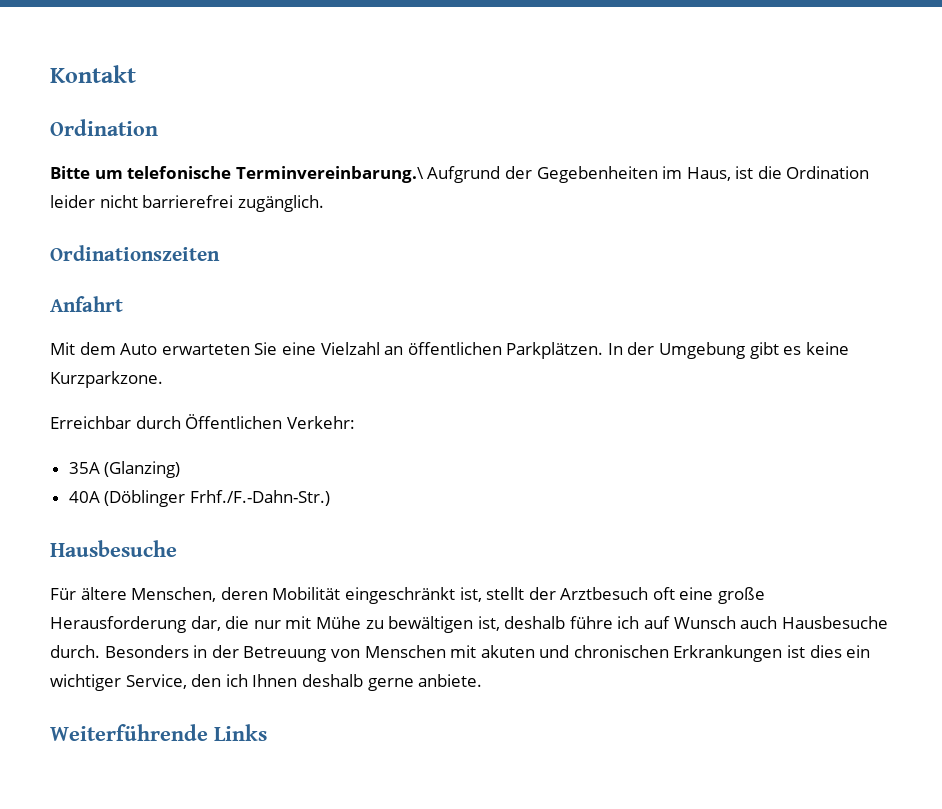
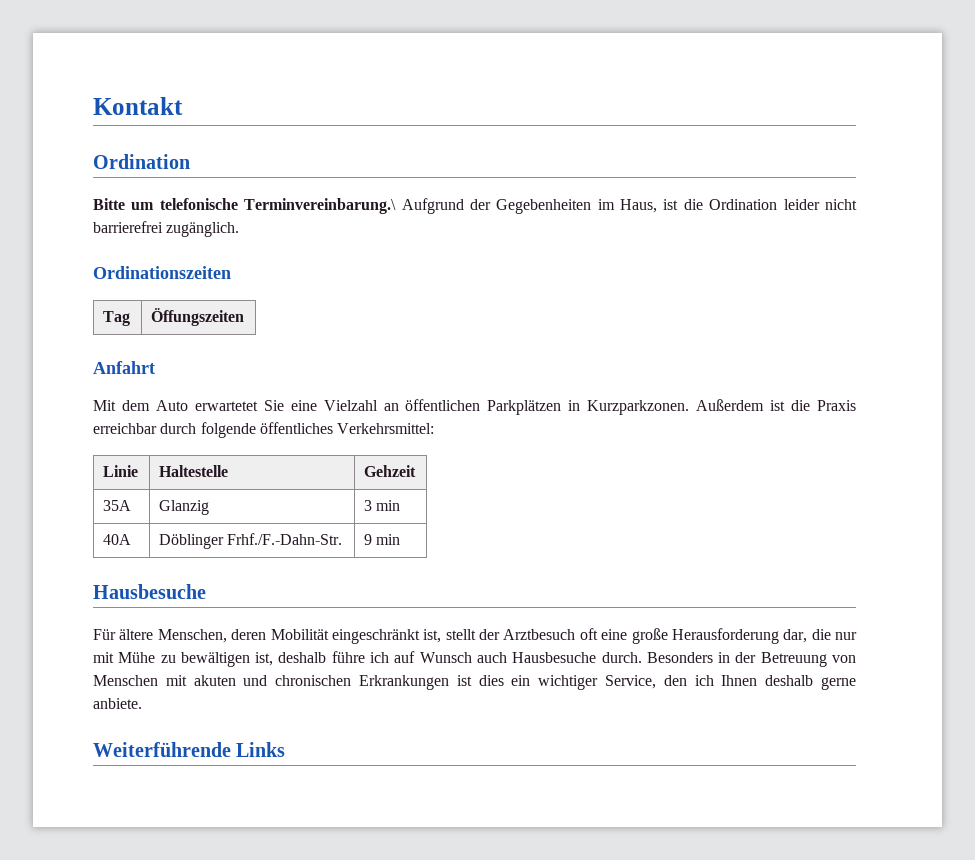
+ Tag | Öffungszeiten
- Mit dem Auto erwarteten Sie eine Vielzahl an öffentlichen Parkplätzen. In der Umgebung gibt es keine Kurzparkzone.
- Erreichbar durch Öffentlichen Verkehr:
- 35A (Glanzing)
- 40A (Döblinger Frhf./F.-Dahn-Str.)
+ Mit dem Auto erwartetet Sie eine Vielzahl an öffentlichen Parkplätzen in Kurzparkzonen. Außerdem ist die Praxis erreichbar durch folgende öffentliches Verkehrsmittel:
+ Linie | Haltestelle | Gehzeit
+ 35A | Glanzig | 3 min
+ 40A | Döblinger Frhf./F.-Dahn-Str. | 9 min

